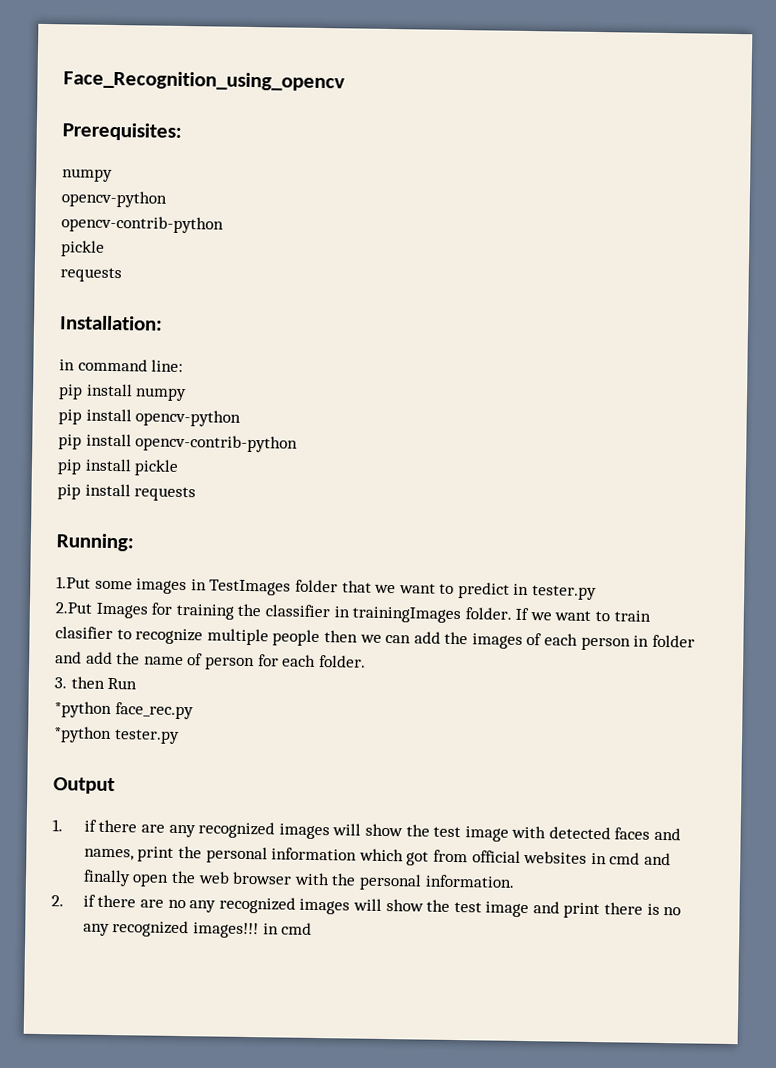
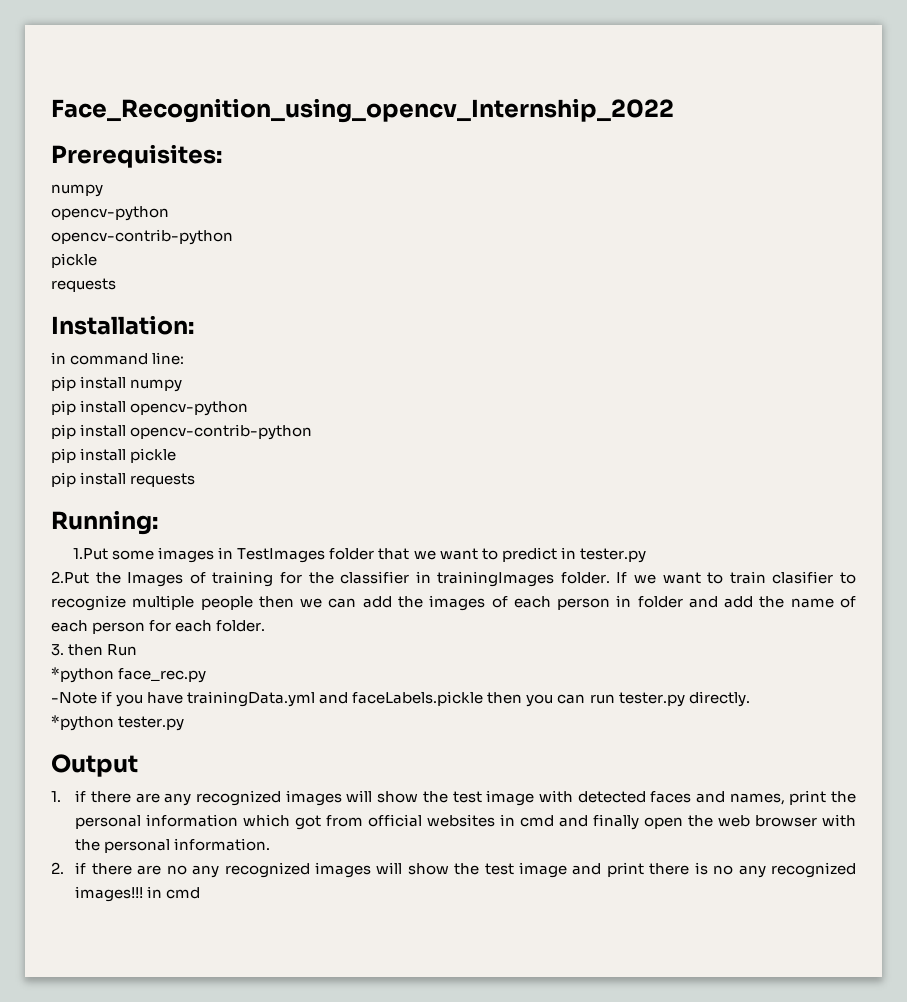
- Face_Recognition_using_opencv
+ Face_Recognition_using_opencv_Internship_2022
- 2.Put Images for training the classifier in trainingImages folder.
+ 2.Put the Images of training for the classifier in trainingImages folder.
- If we want to train clasifier to recognize multiple people then we can add the images of each person in folder and add the name of person for each folder.
+ If we want to train clasifier to recognize multiple people then we can add the images of each person in folder and add the name of each person for each folder.
+ -Note if you have trainingData.yml and faceLabels.pickle then you can run tester.py directly.

